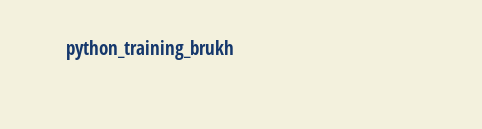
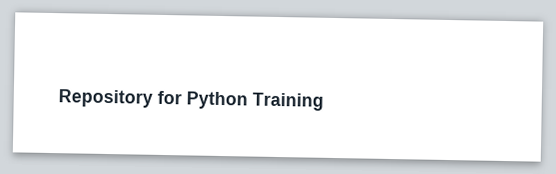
- python_training_brukh
+ Repository for Python Training

